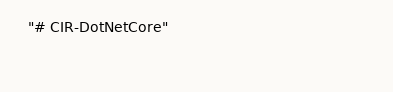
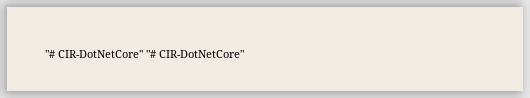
- "# CIR-DotNetCore"
+ "# CIR-DotNetCore" "# CIR-DotNetCore"

